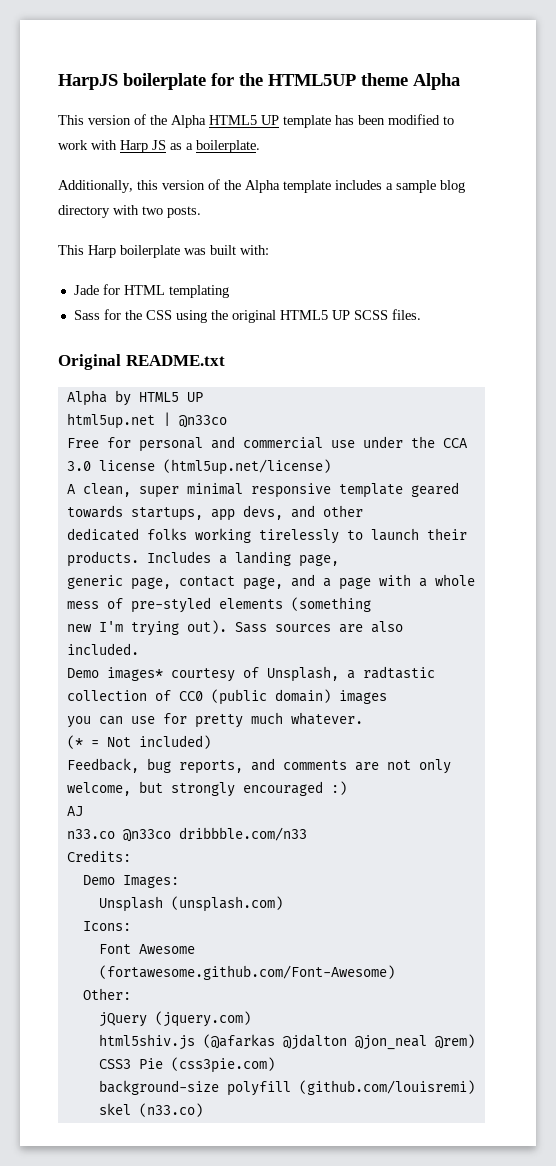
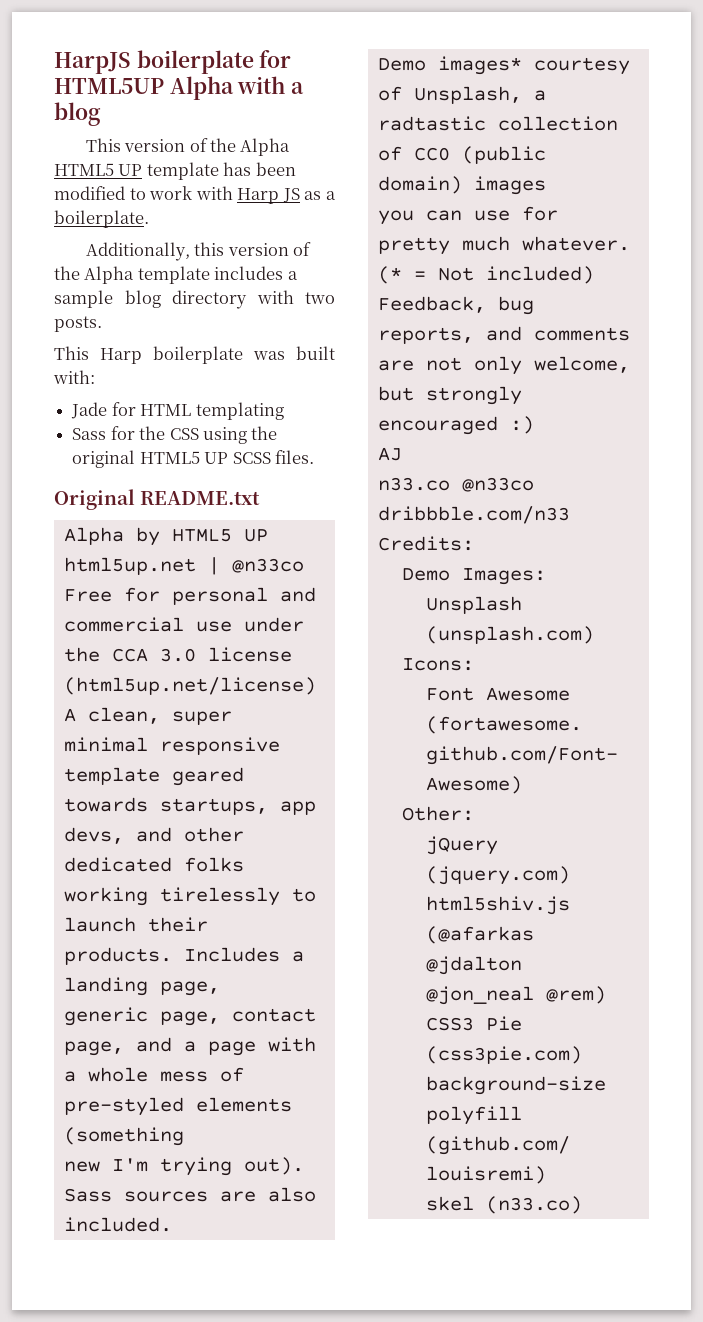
- HarpJS boilerplate for the HTML5UP theme Alpha
+ HarpJS boilerplate for HTML5UP Alpha with a blog

